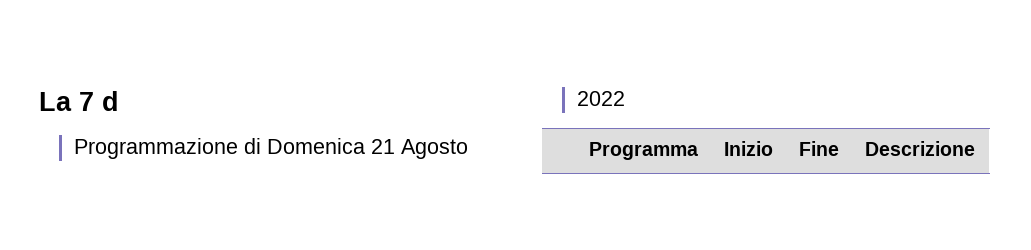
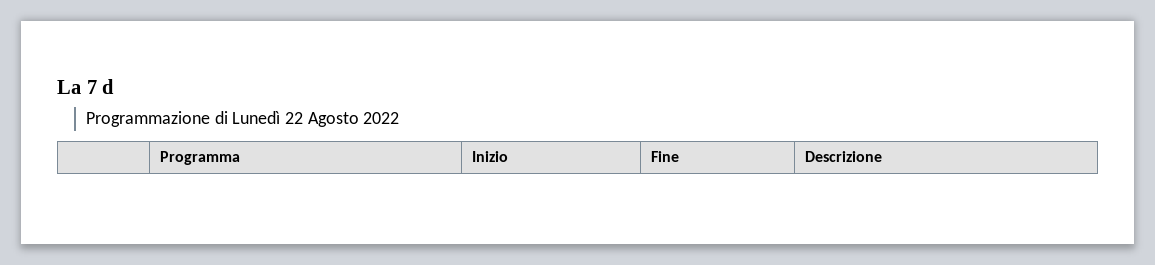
- Programmazione di Domenica 21 Agosto 2022
+ Programmazione di Lunedì 22 Agosto 2022

